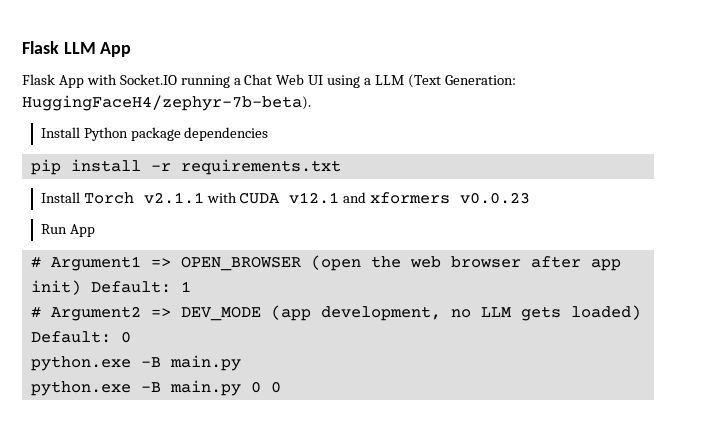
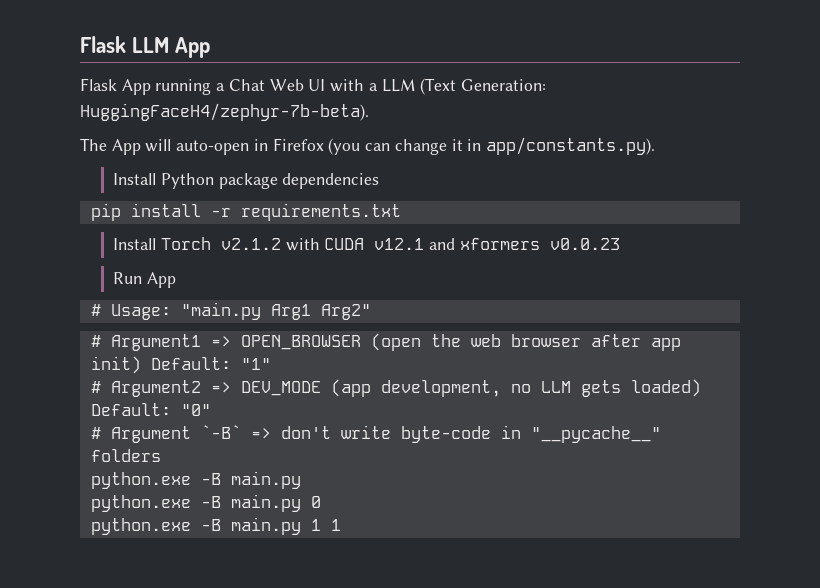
- Flask App with Socket.IO running a Chat Web UI using a LLM (Text Generation: HuggingFaceH4/zephyr-7b-beta).
+ Flask App running a Chat Web UI with a LLM (Text Generation: HuggingFaceH4/zephyr-7b-beta).
+ The App will auto-open in Firefox (you can change it in app/constants.py).
- Install Torch v2.1.1 with CUDA v12.1 and xformers v0.0.23
+ Install Torch v2.1.2 with CUDA v12.1 and xformers v0.0.23
+ # Usage: "main.py Arg1 Arg2"
- # Argument1 => OPEN_BROWSER (open the web browser after app init) Default: 1
+ # Argument1 => OPEN_BROWSER (open the web browser after app init) Default: "1"
- # Argument2 => DEV_MODE (app development, no LLM gets loaded) Default: 0
+ # Argument2 => DEV_MODE (app development, no LLM gets loaded) Default: "0"
+ # Argument `-B` => don't write byte-code in "__pycache__" folders
- python.exe -B main.py 0 0
+ python.exe -B main.py 0
+ python.exe -B main.py 1 1

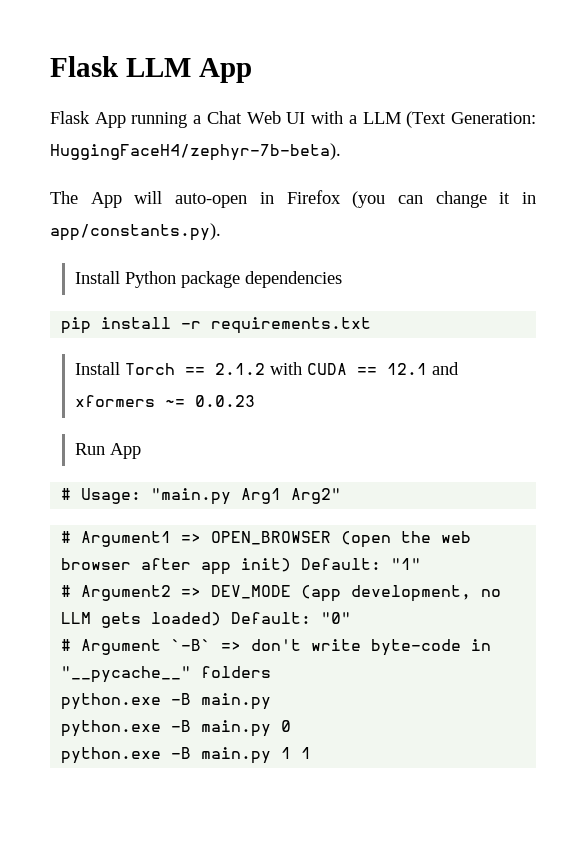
- Install Torch v2.1.2 with CUDA v12.1 and xformers v0.0.23
+ Install Torch == 2.1.2 with CUDA == 12.1 and xformers ~= 0.0.23

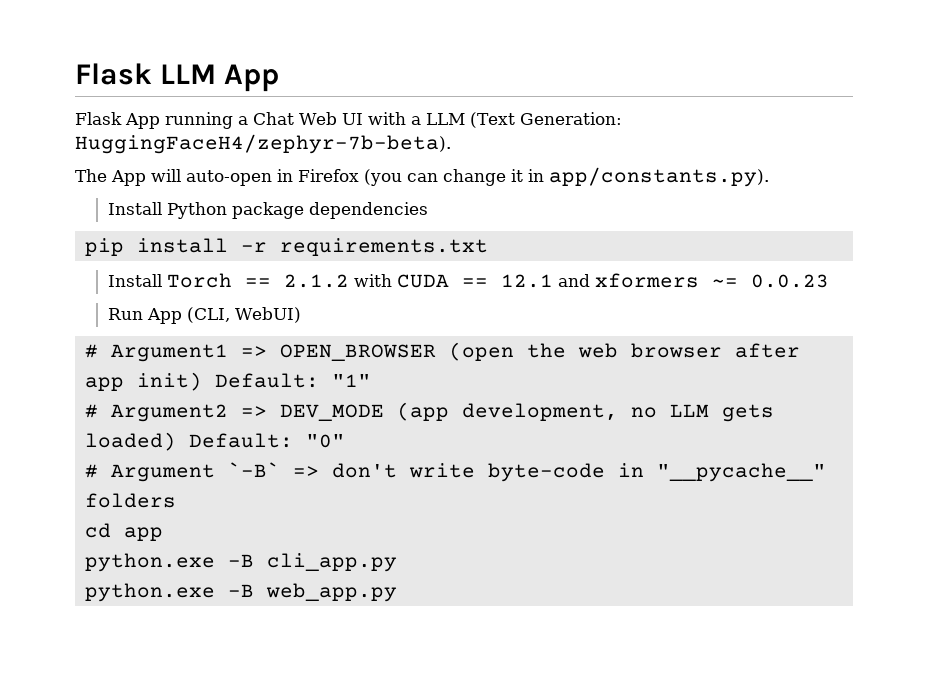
- Run App
- # Usage: "main.py Arg1 Arg2"
+ Run App (CLI, WebUI)
  # Argument `-B` => don't write byte-code in "__pycache__" folders
- python.exe -B main.py
- python.exe -B main.py 0
- python.exe -B main.py 1 1
+ cd app
+ python.exe -B cli_app.py
+ python.exe -B web_app.py

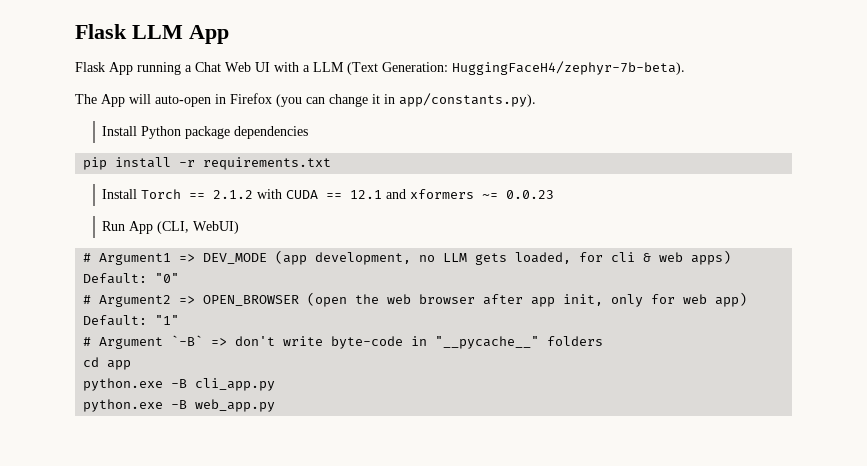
- # Argument1 => OPEN_BROWSER (open the web browser after app init) Default: "1"
- # Argument2 => DEV_MODE (app development, no LLM gets loaded) Default: "0"
+ # Argument1 => DEV_MODE (app development, no LLM gets loaded, for cli & web apps) Default: "0"
+ # Argument2 => OPEN_BROWSER (open the web browser after app init, only for web app) Default: "1"

